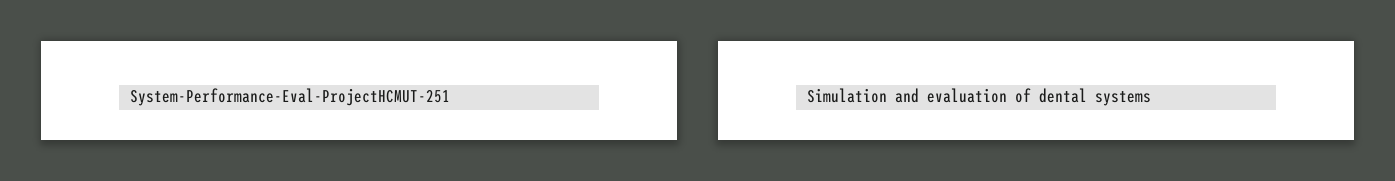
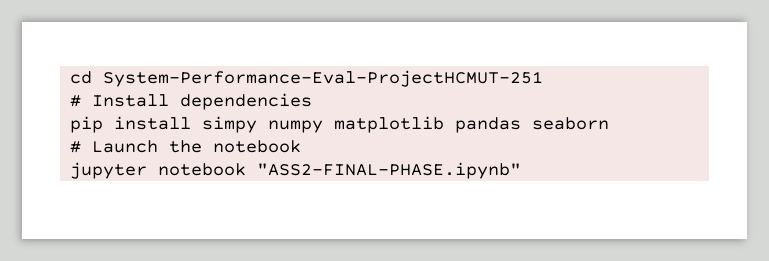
- System-Performance-Eval-ProjectHCMUT-251
+ cd System-Performance-Eval-ProjectHCMUT-251
- Simulation and evaluation of dental systems
+ # Install dependencies
+ pip install simpy numpy matplotlib pandas seaborn
+ # Launch the notebook
+ jupyter notebook "ASS2-FINAL-PHASE.ipynb"

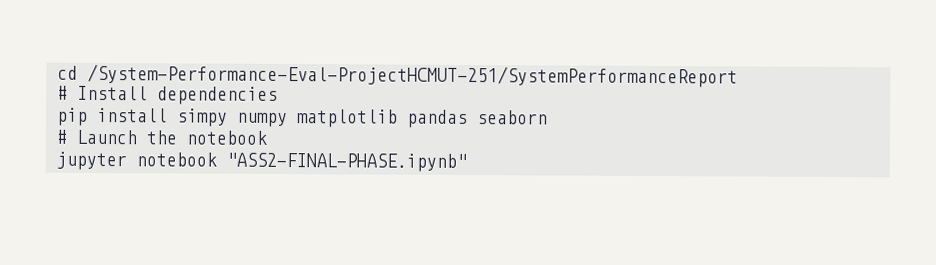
- cd System-Performance-Eval-ProjectHCMUT-251
+ cd /System-Performance-Eval-ProjectHCMUT-251/SystemPerformanceReport

